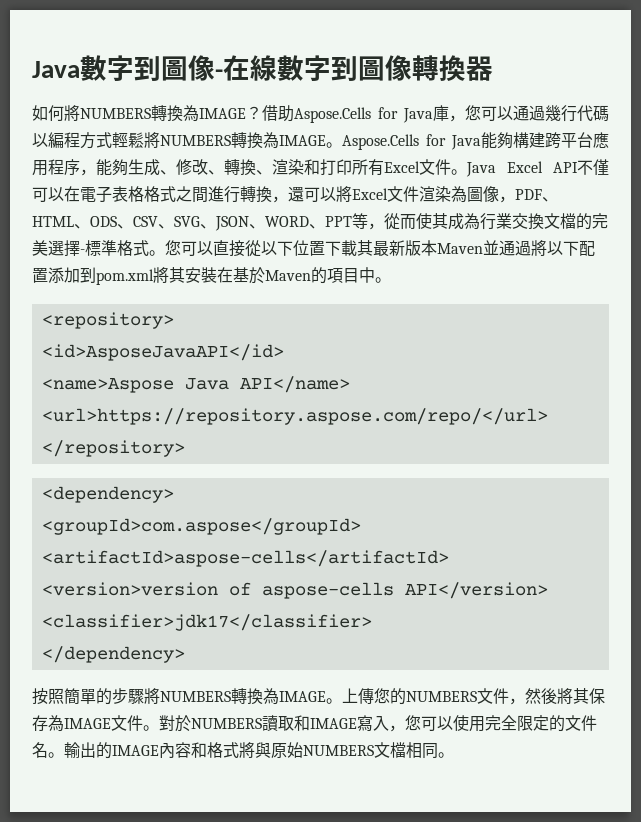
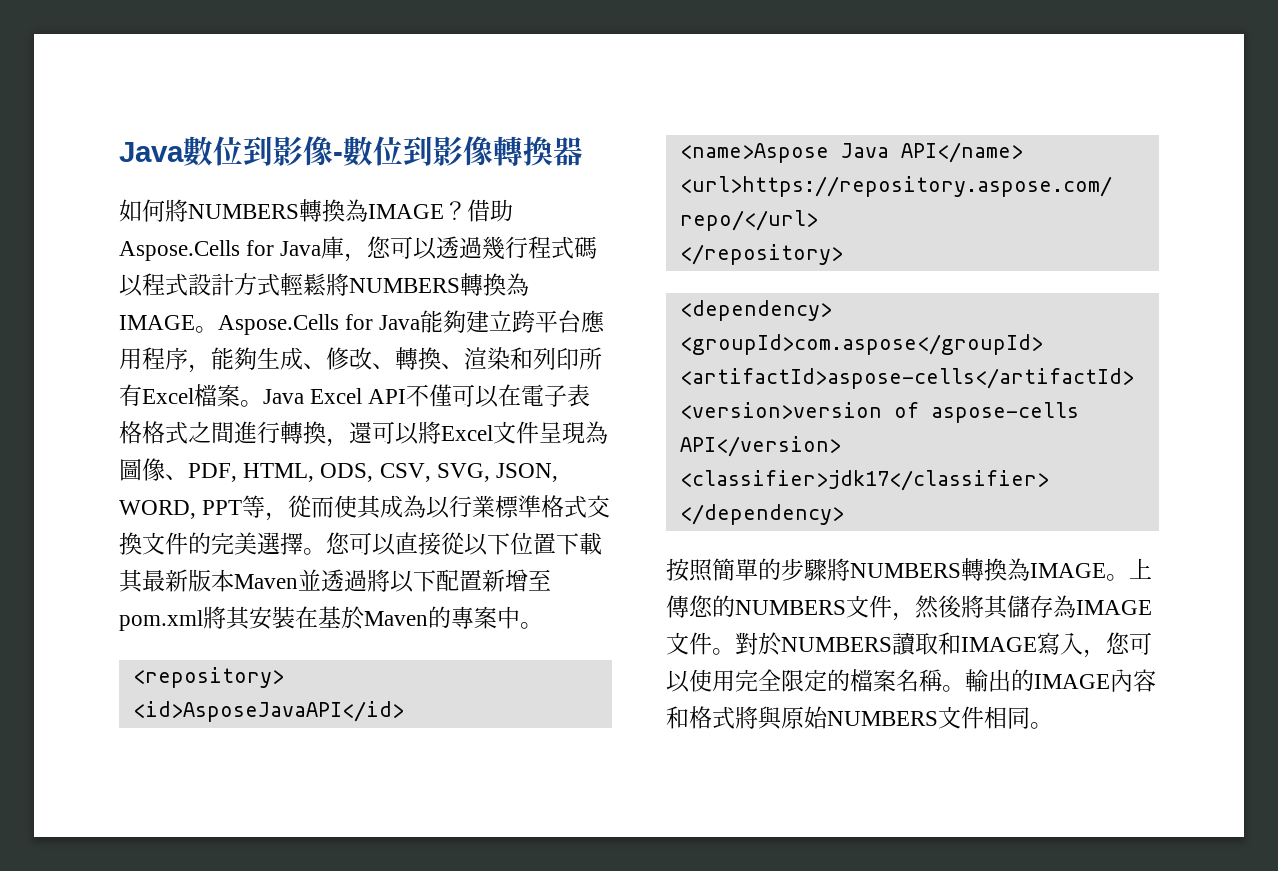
- Java數字到圖像-在線數字到圖像轉換器
+ Java數位到影像-數位到影像轉換器
- 借助Aspose.Cells for Java庫，您可以通過幾行代碼以編程方式輕鬆將NUMBERS轉換為IMAGE。
+ 借助Aspose.Cells for Java庫，您可以透過幾行程式碼以程式設計方式輕鬆將NUMBERS轉換為IMAGE。
- Aspose.Cells for Java能夠構建跨平台應用程序，能夠生成、修改、轉換、渲染和打印所有Excel文件。
+ Aspose.Cells for Java能夠建立跨平台應用程序，能夠生成、修改、轉換、渲染和列印所有Excel檔案。
- Java Excel API不僅可以在電子表格格式之間進行轉換，還可以將Excel文件渲染為圖像，PDF、HTML、ODS、CSV、SVG、JSON、WORD、PPT等，從而使其成為行業交換文檔的完美選擇-標準格式。
+ Java Excel API不僅可以在電子表格格式之間進行轉換，還可以將Excel文件呈現為圖像、PDF, HTML, ODS, CSV, SVG, JSON, WORD, PPT等，從而使其成為以行業標準格式交換文件的完美選擇。
- 您可以直接從以下位置下載其最新版本Maven並通過將以下配置添加到pom.xml將其安裝在基於Maven的項目中。
+ 您可以直接從以下位置下載其最新版本Maven並透過將以下配置新增至pom.xml將其安裝在基於Maven的專案中。
- 上傳您的NUMBERS文件，然後將其保存為IMAGE文件。
+ 上傳您的NUMBERS文件，然後將其儲存為IMAGE文件。
- 對於NUMBERS讀取和IMAGE寫入，您可以使用完全限定的文件名。
+ 對於NUMBERS讀取和IMAGE寫入，您可以使用完全限定的檔案名稱。
- 輸出的IMAGE內容和格式將與原始NUMBERS文檔相同。
+ 輸出的IMAGE內容和格式將與原始NUMBERS文件相同。

